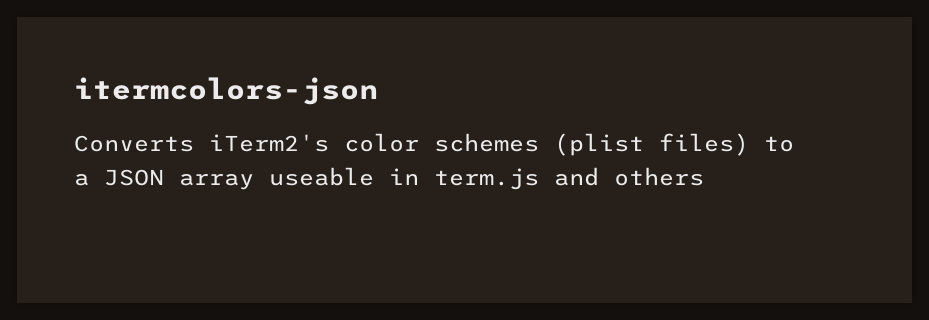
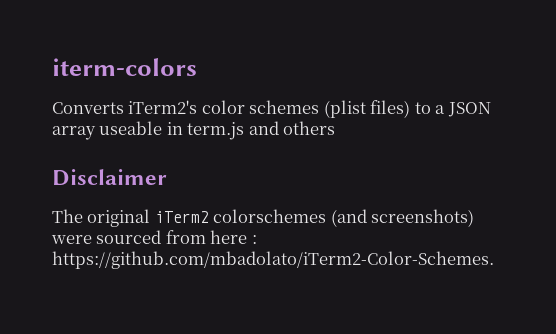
- itermcolors-json
+ iterm-colors
+ Disclaimer
+ The original iTerm2 colorschemes (and screenshots) were sourced from here : https://github.com/mbadolato/iTerm2-Color-Schemes.

